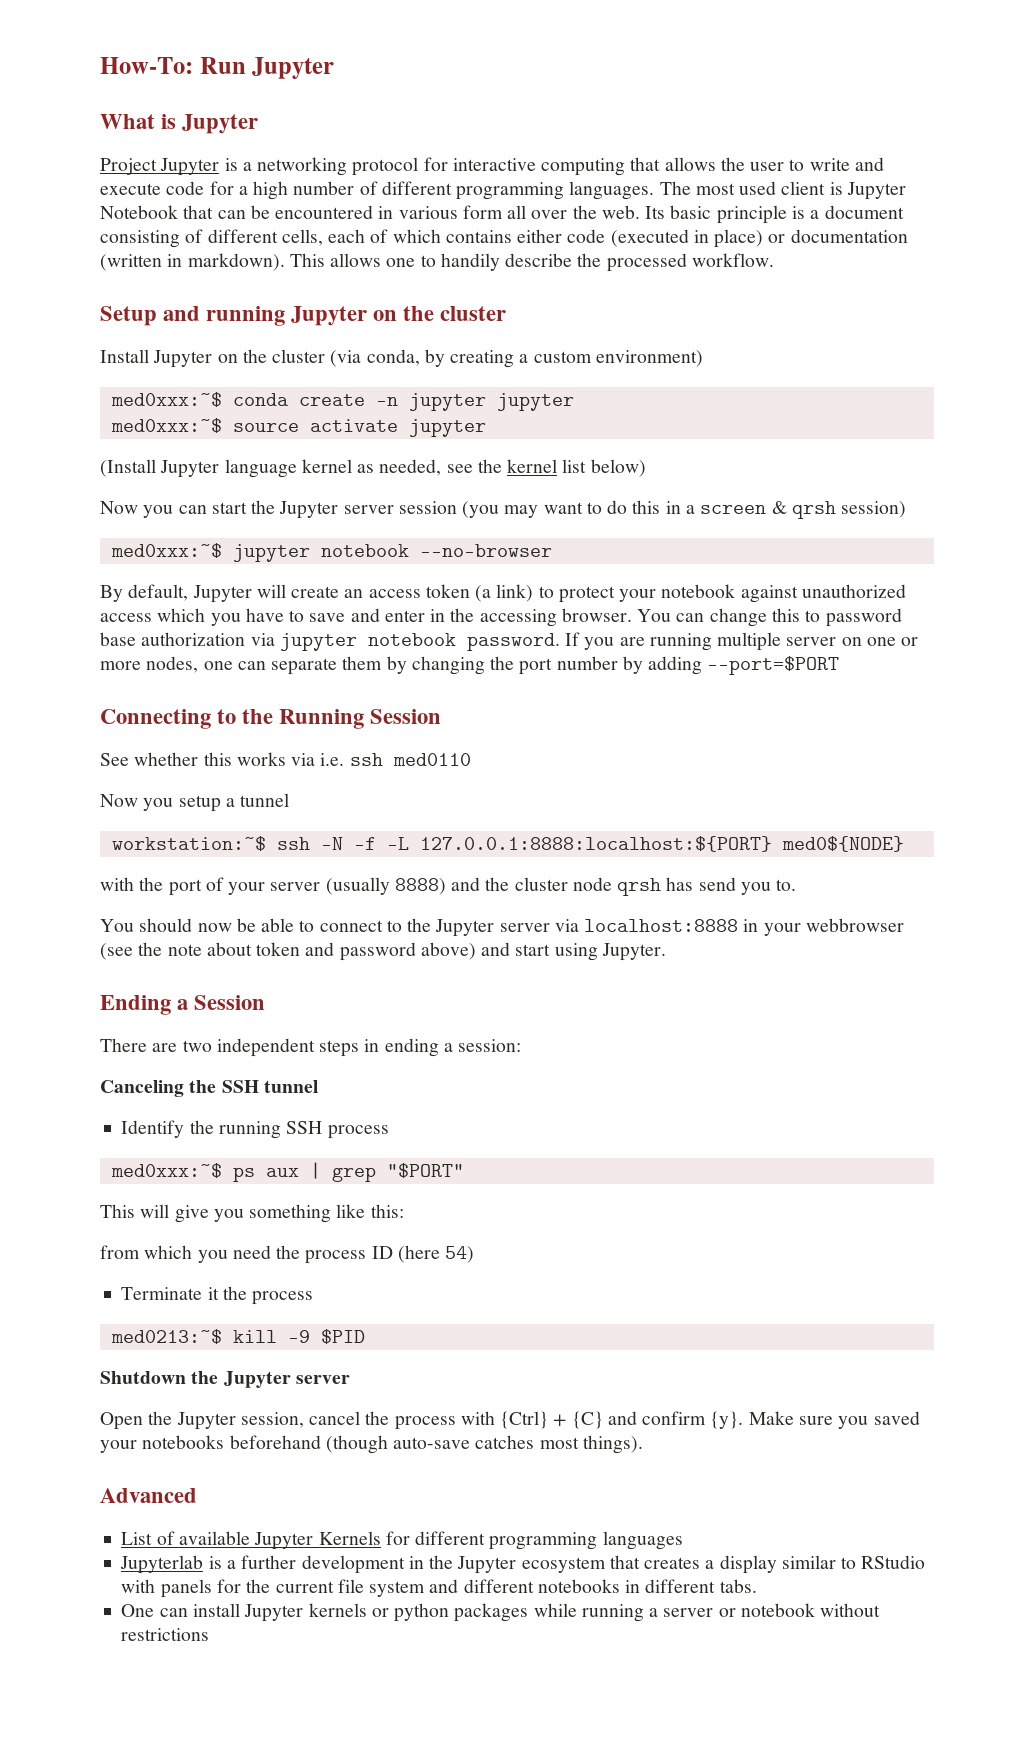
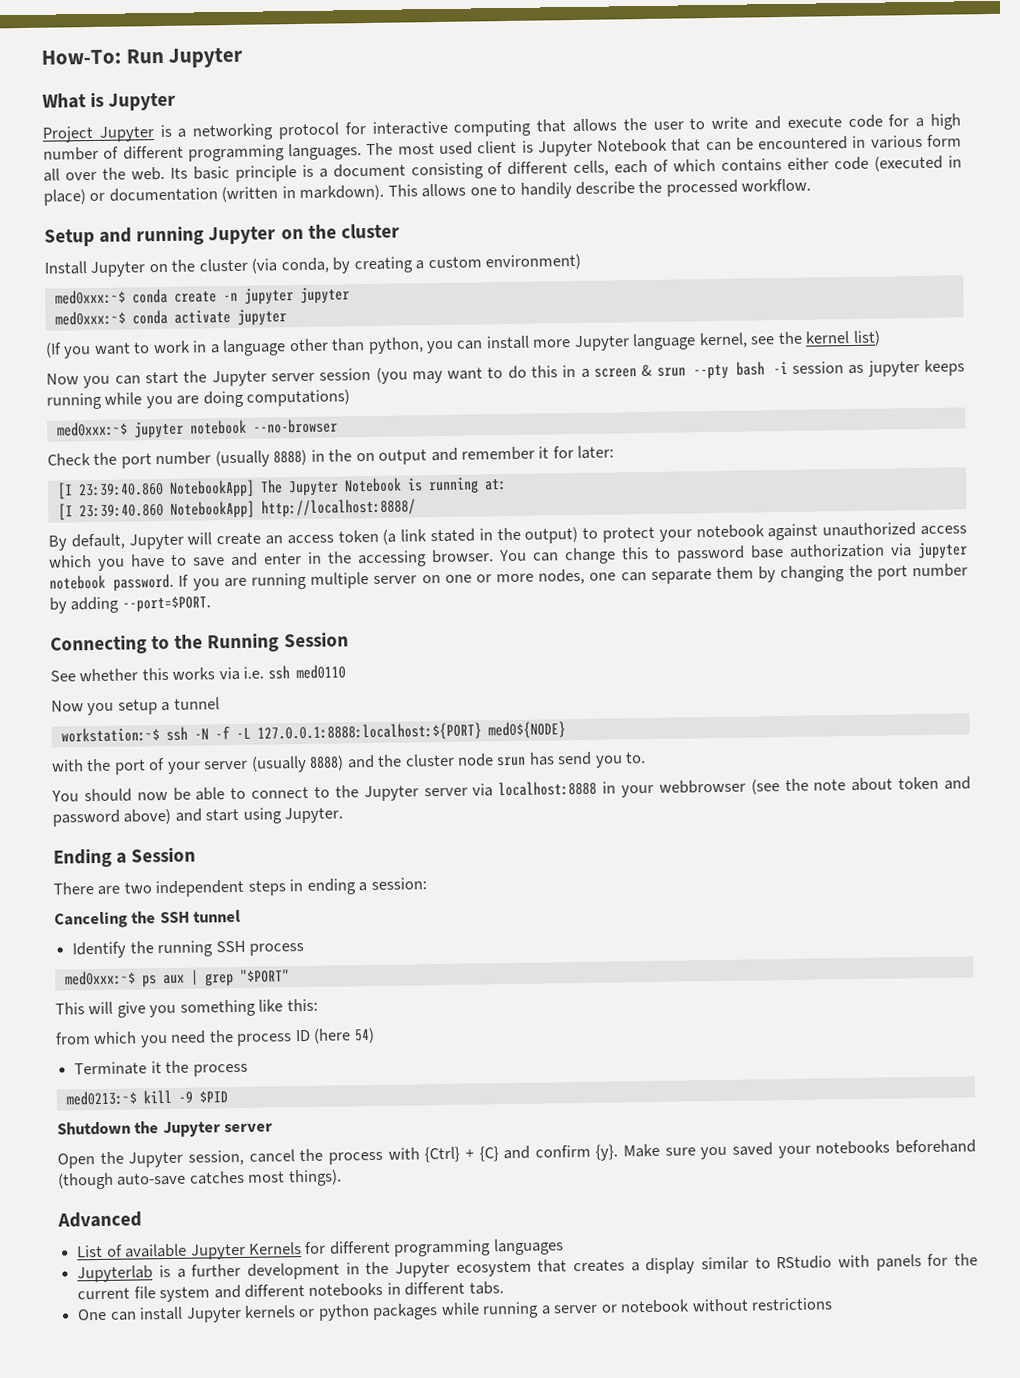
- med0xxx:~$ source activate jupyter
+ med0xxx:~$ conda activate jupyter
- (Install Jupyter language kernel as needed, see the kernel list below)
+ (If you want to work in a language other than python, you can install more Jupyter language kernel, see the kernel list)
- Now you can start the Jupyter server session (you may want to do this in a screen & qrsh session)
+ Now you can start the Jupyter server session (you may want to do this in a screen & srun --pty bash -i session as jupyter keeps running while you are doing computations)
  med0xxx:~$ jupyter notebook --no-browser
+ Check the port number (usually 8888) in the on output and remember it for later:
+ [I 23:39:40.860 NotebookApp] The Jupyter Notebook is running at:
+ [I 23:39:40.860 NotebookApp] http://localhost:8888/
- By default, Jupyter will create an access token (a link) to protect your notebook against unauthorized access which you have to save and enter in the accessing browser.
+ By default, Jupyter will create an access token (a link stated in the output) to protect your notebook against unauthorized access which you have to save and enter in the accessing browser.
- If you are running multiple server on one or more nodes, one can separate them by changing the port number by adding --port=$PORT
+ If you are running multiple server on one or more nodes, one can separate them by changing the port number by adding --port=$PORT.
- with the port of your server (usually 8888) and the cluster node qrsh has send you to.
+ with the port of your server (usually 8888) and the cluster node srun has send you to.

